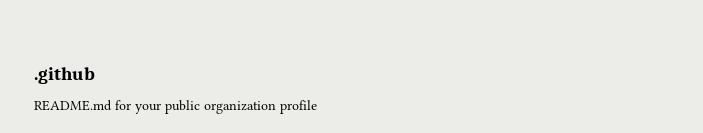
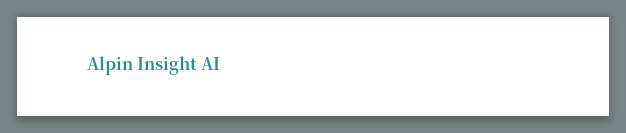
- .github
- README.md for your public organization profile
+ Alpin Insight AI

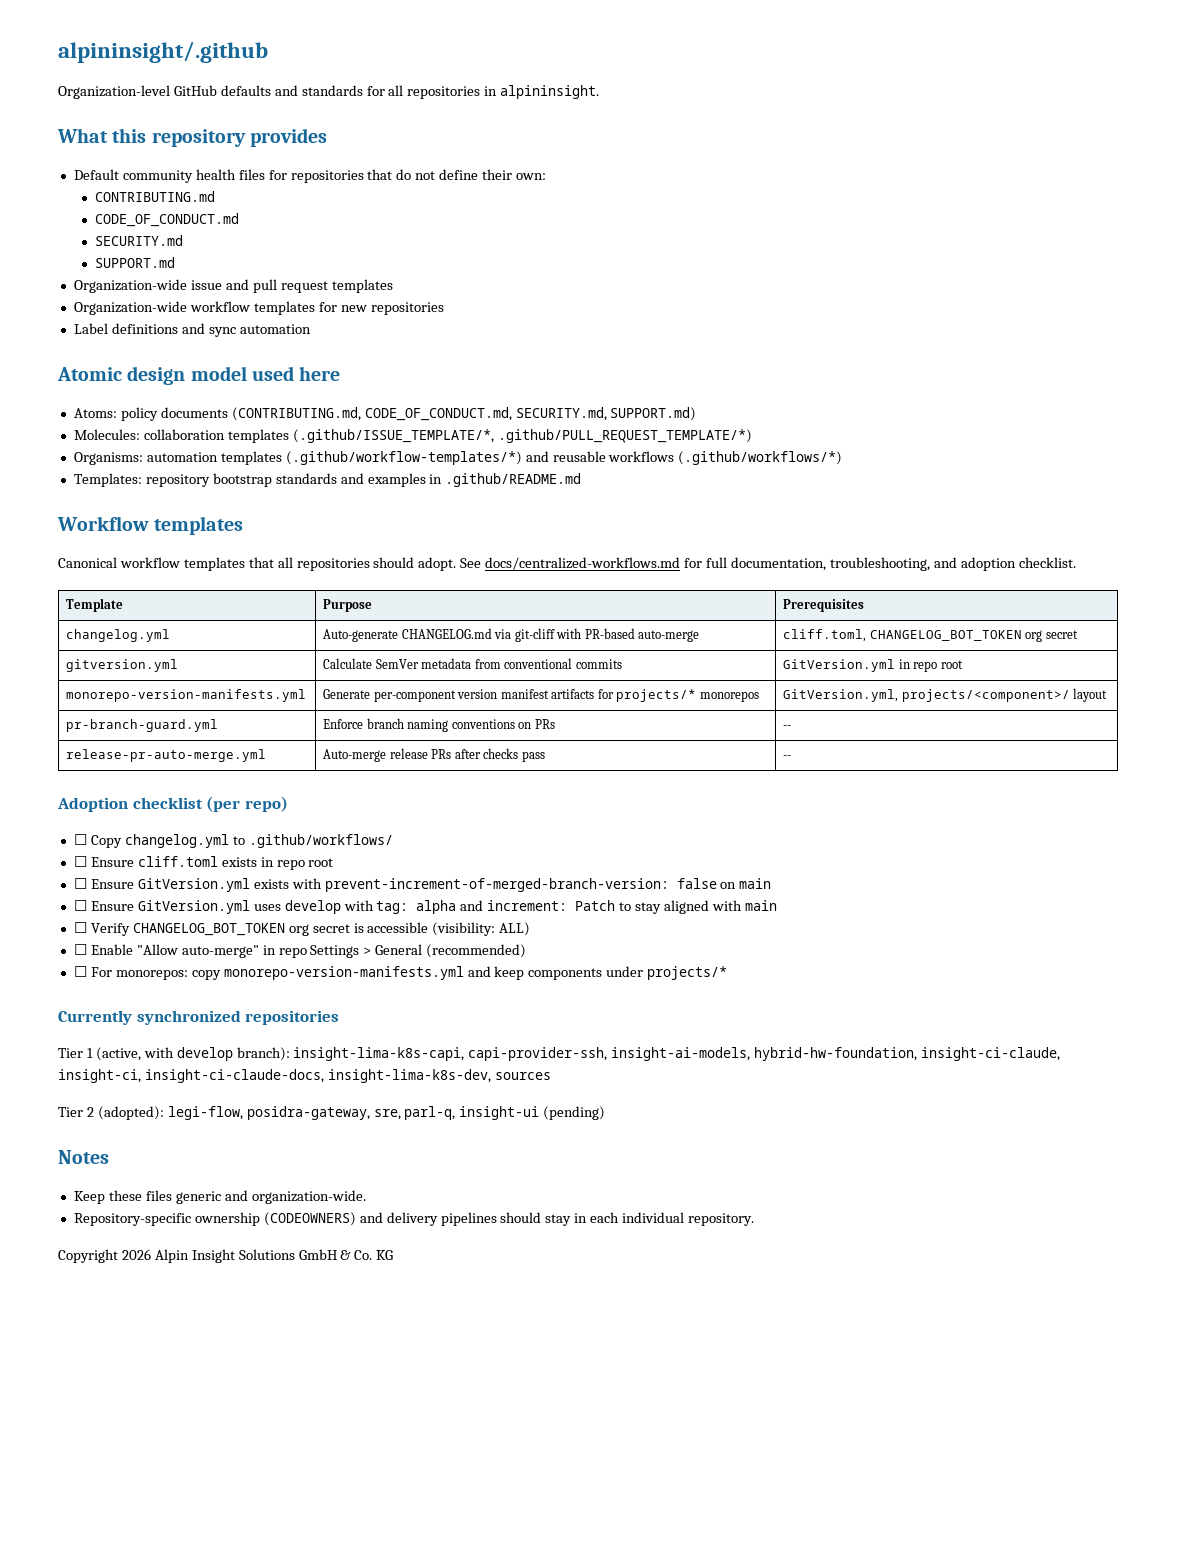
- Alpin Insight AI
+ alpininsight/.github
+ Organization-level GitHub defaults and standards for all repositories in alpininsight.
+ What this repository provides
+ Default community health files for repositories that do not define their own:
+ CONTRIBUTING.md
+ CODE_OF_CONDUCT.md
+ SECURITY.md
+ SUPPORT.md
+ Organization-wide issue and pull request templates
+ Organization-wide workflow templates for new repositories
+ Label definitions and sync automation
+ Atomic design model used here
+ Atoms: policy documents (CONTRIBUTING.md, CODE_OF_CONDUCT.md, SECURITY.md, SUPPORT.md)
+ Molecules: collaboration templates (.github/ISSUE_TEMPLATE/*, .github/PULL_REQUEST_TEMPLATE/*)
+ Organisms: automation templates (.github/workflow-templates/*) and reusable workflows (.github/workflows/*)
+ Templates: repository bootstrap standards and examples in .github/README.md
+ Workflow templates
+ Canonical workflow templates that all repositories should adopt. See docs/centralized-workflows.md for full documentation, troubleshooting, and adoption checklist.
+ Template | Purpose | Prerequisites
+ changelog.yml | Auto-generate CHANGELOG.md via git-cliff with PR-based auto-merge | cliff.toml, CHANGELOG_BOT_TOKEN org secret
+ gitversion.yml | Calculate SemVer metadata from conventional commits | GitVersion.yml in repo root
+ monorepo-version-manifests.yml | Generate per-component version manifest artifacts for projects/* monorepos | GitVersion.yml, projects/<component>/ layout
+ pr-branch-guard.yml | Enforce branch naming conventions on PRs | --
+ release-pr-auto-merge.yml | Auto-merge release PRs after checks pass | --
+ Adoption checklist (per repo)
+ ☐ Copy changelog.yml to .github/workflows/
+ ☐ Ensure cliff.toml exists in repo root
+ ☐ Ensure GitVersion.yml exists with prevent-increment-of-merged-branch-version: false on main
+ ☐ Ensure GitVersion.yml uses develop with tag: alpha and increment: Patch to stay aligned with main
+ ☐ Verify CHANGELOG_BOT_TOKEN org secret is accessible (visibility: ALL)
+ ☐ Enable "Allow auto-merge" in repo Settings > General (recommended)
+ ☐ For monorepos: copy monorepo-version-manifests.yml and keep components under projects/*
+ Currently synchronized repositories
+ Tier 1 (active, with develop branch): insight-lima-k8s-capi, capi-provider-ssh, insight-ai-models, hybrid-hw-foundation, insight-ci-claude, insight-ci, insight-ci-claude-docs, insight-lima-k8s-dev, sources
+ Tier 2 (adopted): legi-flow, posidra-gateway, sre, parl-q, insight-ui (pending)
+ Notes
+ Keep these files generic and organization-wide.
+ Repository-specific ownership (CODEOWNERS) and delivery pipelines should stay in each individual repository.
+ Copyright 2026 Alpin Insight Solutions GmbH & Co. KG

